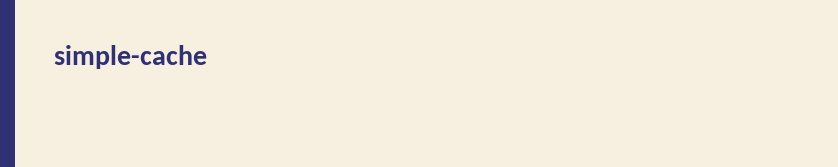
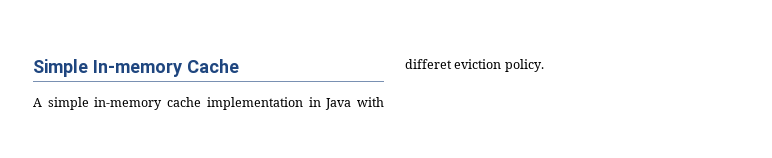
- simple-cache
+ Simple In-memory Cache
+ A simple in-memory cache implementation in Java with differet eviction policy.

